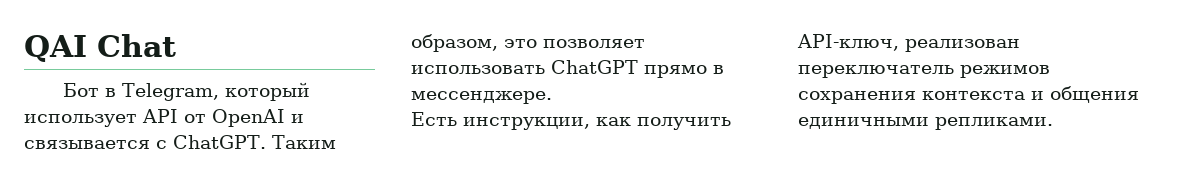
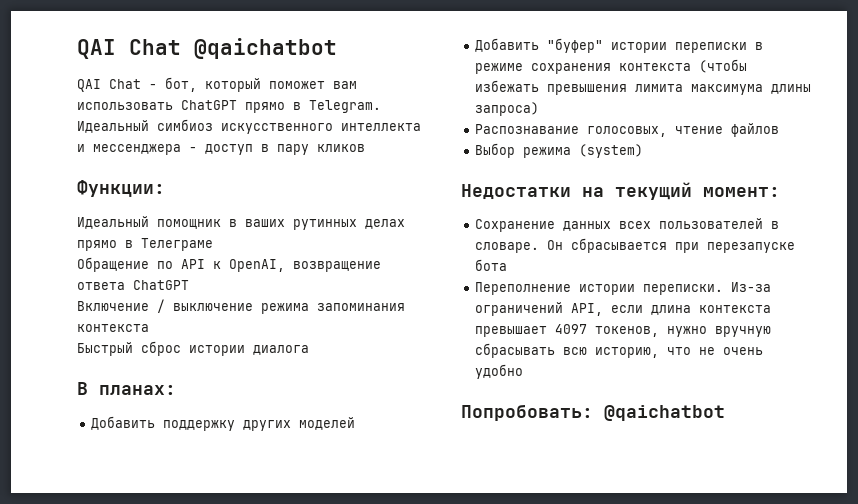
- QAI Chat
- Бот в Telegram, который использует API от OpenAI и связывается с ChatGPT. Таким образом, это позволяет использовать ChatGPT прямо в мессенджере.
- Есть инструкции, как получить API-ключ, реализован переключатель режимов сохранения контекста и общения единичными репликами.
+ QAI Chat @qaichatbot
+ QAI Chat - бот, который поможет вам использовать ChatGPT прямо в Telegram. Идеальный симбиоз искусственного интеллекта и мессенджера - доступ в пару кликов
+ Функции:
+ Идеальный помощник в ваших рутинных делах прямо в Телеграме
+ Обращение по API к OpenAI, возвращение ответа ChatGPT
+ Включение / выключение режима запоминания контекста
+ Быстрый сброс истории диалога
+ В планах:
+ Добавить поддержку других моделей
+ Добавить "буфер" истории переписки в режиме сохранения контекста (чтобы избежать превышения лимита максимума длины запроса)
+ Распознавание голосовых, чтение файлов
+ Выбор режима (system)
+ Недостатки на текущий момент:
+ Сохранение данных всех пользователей в словаре. Он сбрасывается при перезапуске бота
+ Переполнение истории переписки. Из-за ограничений API, если длина контекста превышает 4097 токенов, нужно вручную сбрасывать всю историю, что не очень удобно
+ Попробовать: @qaichatbot

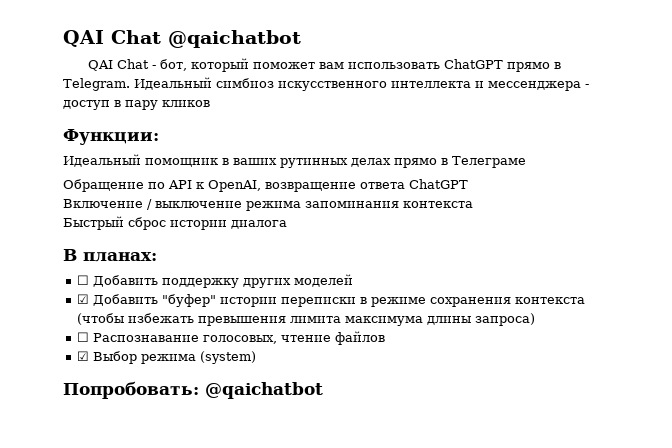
- Добавить поддержку других моделей
+ ☐ Добавить поддержку других моделей
- Добавить "буфер" истории переписки в режиме сохранения контекста (чтобы избежать превышения лимита максимума длины запроса)
+ ☑ Добавить "буфер" истории переписки в режиме сохранения контекста (чтобы избежать превышения лимита максимума длины запроса)
- Распознавание голосовых, чтение файлов
+ ☐ Распознавание голосовых, чтение файлов
- Выбор режима (system)
+ ☑ Выбор режима (system)
- Недостатки на текущий момент:
- Сохранение данных всех пользователей в словаре. Он сбрасывается при перезапуске бота
- Переполнение истории переписки. Из-за ограничений API, если длина контекста превышает 4097 токенов, нужно вручную сбрасывать всю историю, что не очень удобно

